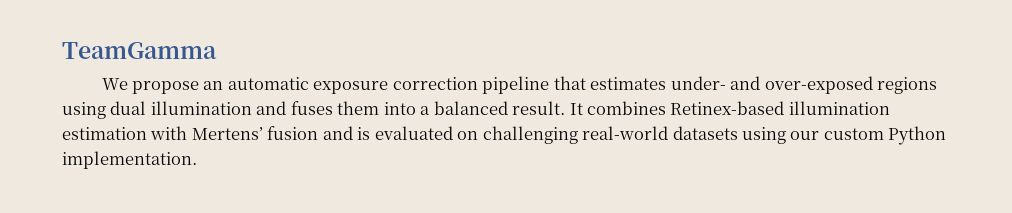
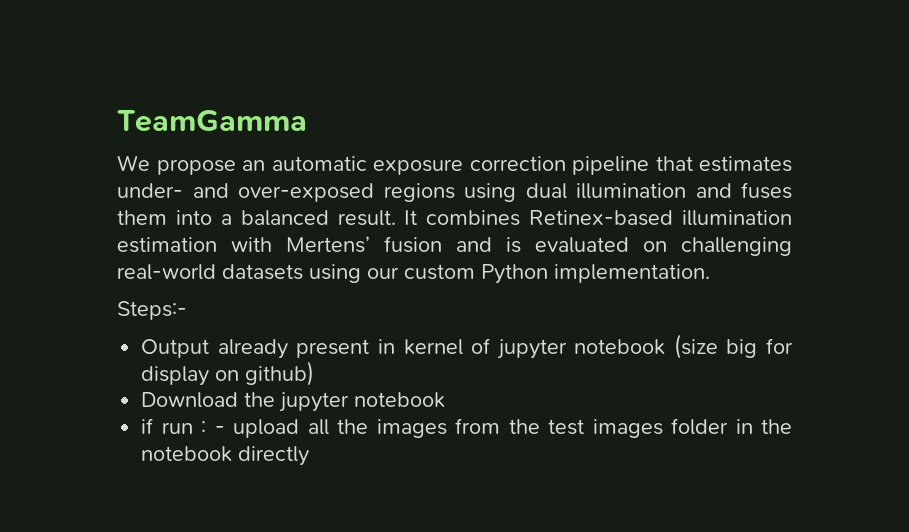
+ Steps:-
+ Output already present in kernel of jupyter notebook (size big for display on github)
+ Download the jupyter notebook
+ if run : - upload all the images from the test images folder in the notebook directly

